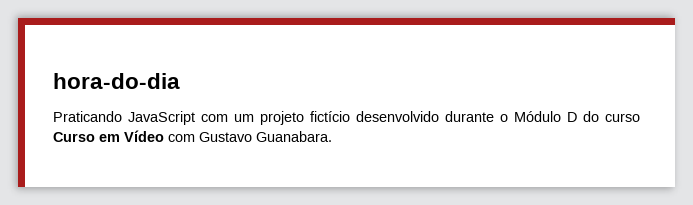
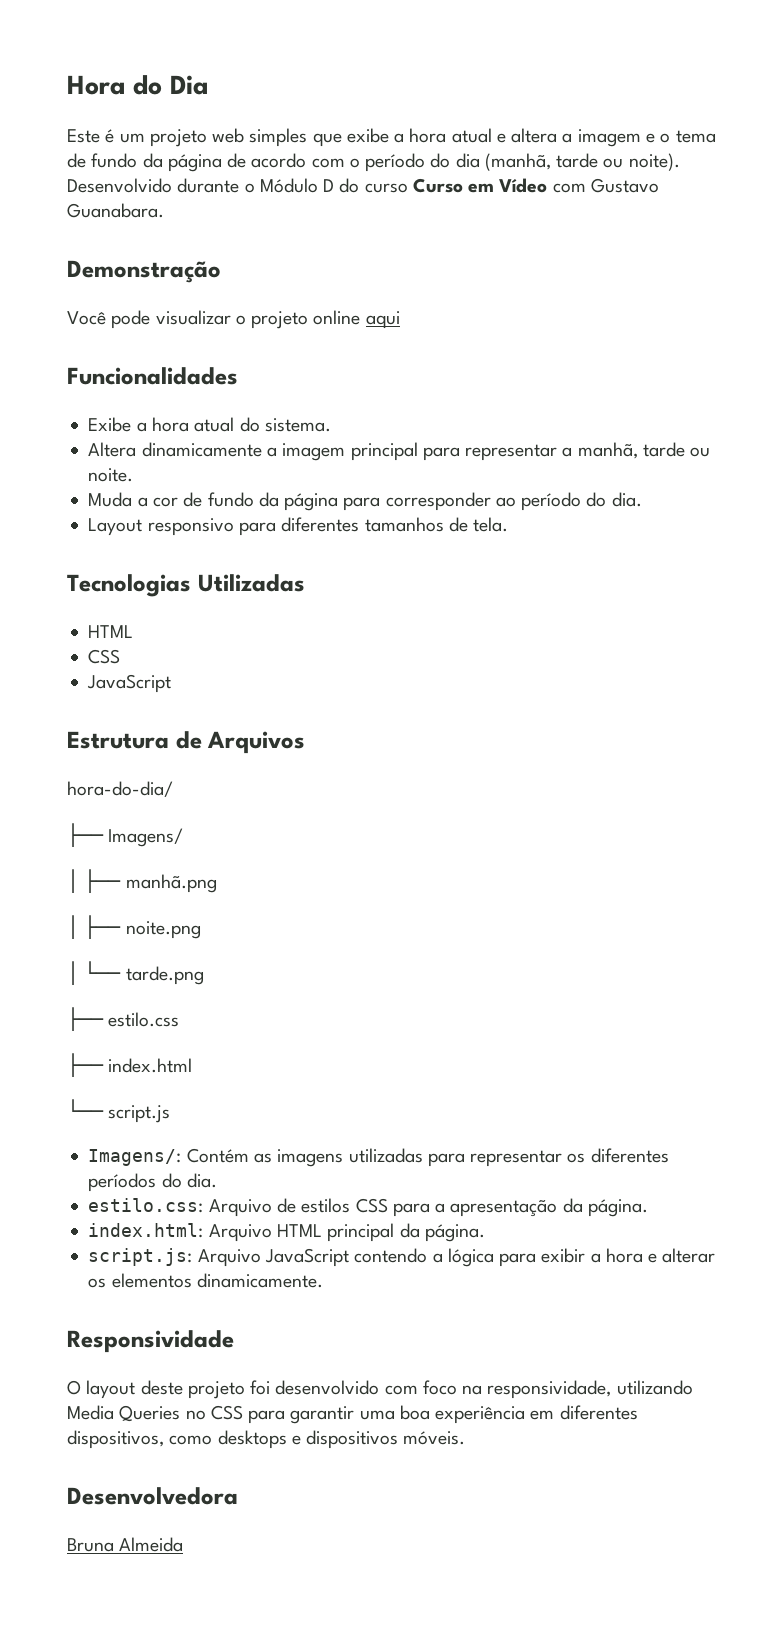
- hora-do-dia
- Praticando JavaScript com um projeto fictício desenvolvido durante o Módulo D do curso Curso em Vídeo com Gustavo Guanabara.
+ Hora do Dia
+ Este é um projeto web simples que exibe a hora atual e altera a imagem e o tema de fundo da página de acordo com o período do dia (manhã, tarde ou noite). Desenvolvido durante o Módulo D do curso Curso em Vídeo com Gustavo Guanabara.
+ Demonstração
+ Você pode visualizar o projeto online aqui
+ Funcionalidades
+ Exibe a hora atual do sistema.
+ Altera dinamicamente a imagem principal para representar a manhã, tarde ou noite.
+ Muda a cor de fundo da página para corresponder ao período do dia.
+ Layout responsivo para diferentes tamanhos de tela.
+ Tecnologias Utilizadas
+ HTML
+ CSS
+ JavaScript
+ Estrutura de Arquivos
+ hora-do-dia/
+ ├── Imagens/
+ │ ├── manhã.png
+ │ ├── noite.png
+ │ └── tarde.png
+ ├── estilo.css
+ ├── index.html
+ └── script.js
+ Imagens/: Contém as imagens utilizadas para representar os diferentes períodos do dia.
+ estilo.css: Arquivo de estilos CSS para a apresentação da página.
+ index.html: Arquivo HTML principal da página.
+ script.js: Arquivo JavaScript contendo a lógica para exibir a hora e alterar os elementos dinamicamente.
+ Responsividade
+ O layout deste projeto foi desenvolvido com foco na responsividade, utilizando Media Queries no CSS para garantir uma boa experiência em diferentes dispositivos, como desktops e dispositivos móveis.
+ Desenvolvedora
+ Bruna Almeida

